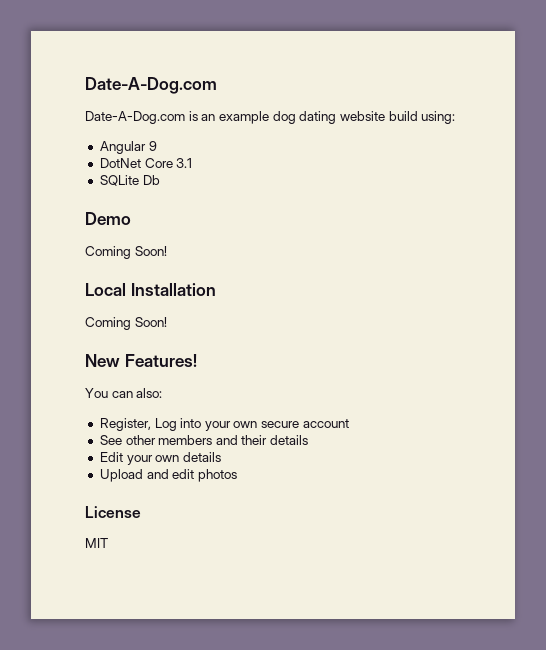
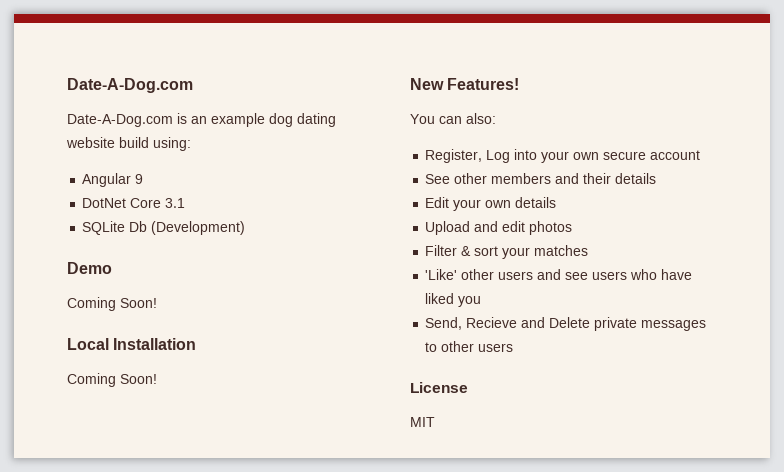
- SQLite Db
+ SQLite Db (Development)
+ Filter & sort your matches
+ 'Like' other users and see users who have liked you
+ Send, Recieve and Delete private messages to other users

